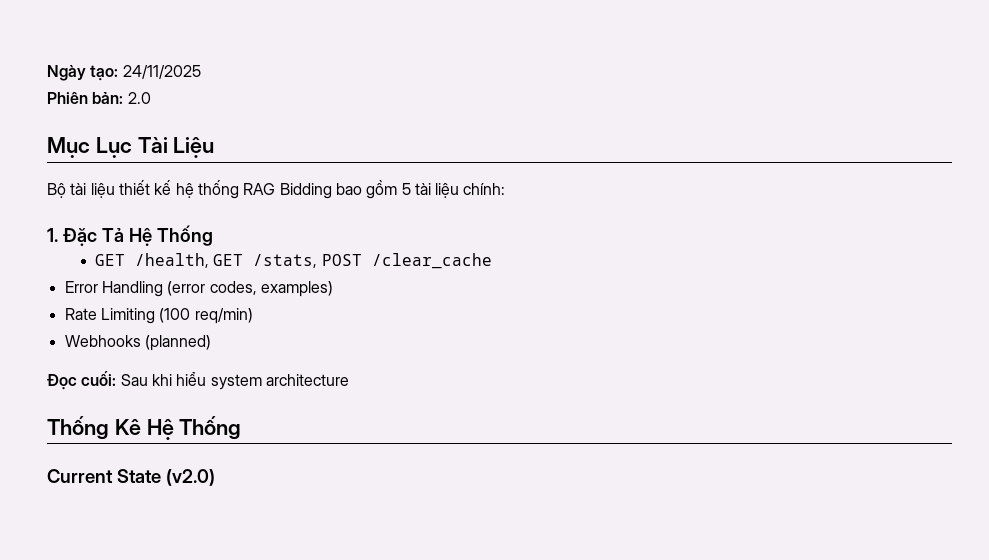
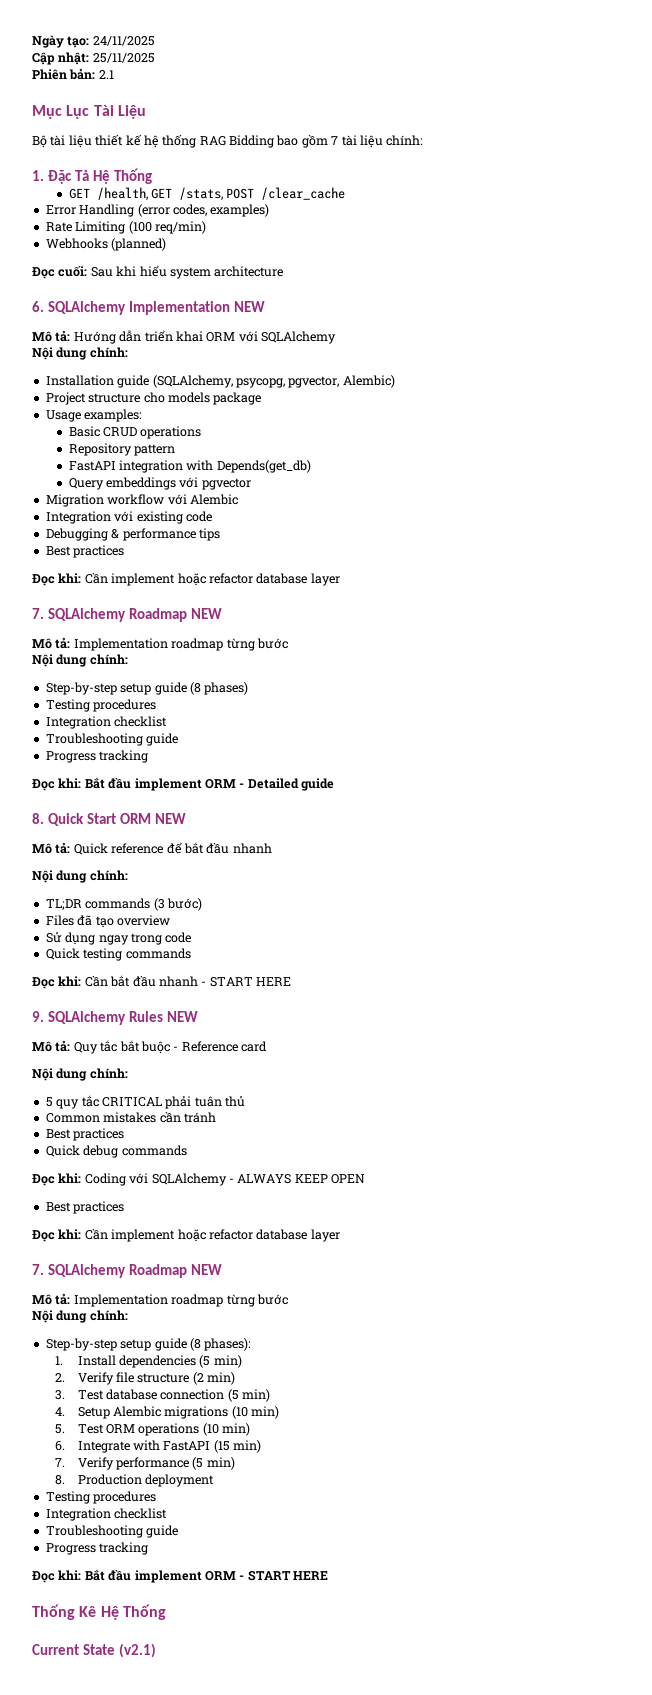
+ Cập nhật: 25/11/2025
- Phiên bản: 2.0
+ Phiên bản: 2.1
- Bộ tài liệu thiết kế hệ thống RAG Bidding bao gồm 5 tài liệu chính:
+ Bộ tài liệu thiết kế hệ thống RAG Bidding bao gồm 7 tài liệu chính:
+ 6. SQLAlchemy Implementation NEW
+ Mô tả: Hướng dẫn triển khai ORM với SQLAlchemy
+ Nội dung chính:
+ Installation guide (SQLAlchemy, psycopg, pgvector, Alembic)
+ Project structure cho models package
+ Usage examples:
+ Basic CRUD operations
+ Repository pattern
+ FastAPI integration with Depends(get_db)
+ Query embeddings với pgvector
+ Migration workflow với Alembic
+ Integration với existing code
+ Debugging & performance tips
+ Best practices
+ Đọc khi: Cần implement hoặc refactor database layer
+ 7. SQLAlchemy Roadmap NEW
+ Mô tả: Implementation roadmap từng bước
+ Nội dung chính:
+ Step-by-step setup guide (8 phases)
+ Testing procedures
+ Integration checklist
+ Troubleshooting guide
+ Progress tracking
+ Đọc khi: Bắt đầu implement ORM - Detailed guide
+ 8. Quick Start ORM NEW
+ Mô tả: Quick reference để bắt đầu nhanh
+ Nội dung chính:
+ TL;DR commands (3 bước)
+ Files đã tạo overview
+ Sử dụng ngay trong code
+ Quick testing commands
+ Đọc khi: Cần bắt đầu nhanh - START HERE
+ 9. SQLAlchemy Rules NEW
+ Mô tả: Quy tắc bắt buộc - Reference card
+ Nội dung chính:
+ 5 quy tắc CRITICAL phải tuân thủ
+ Common mistakes cần tránh
+ Best practices
+ Quick debug commands
+ Đọc khi: Coding với SQLAlchemy - ALWAYS KEEP OPEN
+ Best practices
+ Đọc khi: Cần implement hoặc refactor database layer
+ 7. SQLAlchemy Roadmap NEW
+ Mô tả: Implementation roadmap từng bước
+ Nội dung chính:
+ Step-by-step setup guide (8 phases):
+ 1. Install dependencies (5 min)
+ 2. Verify file structure (2 min)
+ 3. Test database connection (5 min)
+ 4. Setup Alembic migrations (10 min)
+ 5. Test ORM operations (10 min)
+ 6. Integrate with FastAPI (15 min)
+ 7. Verify performance (5 min)
+ 8. Production deployment
+ Testing procedures
+ Integration checklist
+ Troubleshooting guide
+ Progress tracking
+ Đọc khi: Bắt đầu implement ORM - START HERE
- Current State (v2.0)
+ Current State (v2.1)

